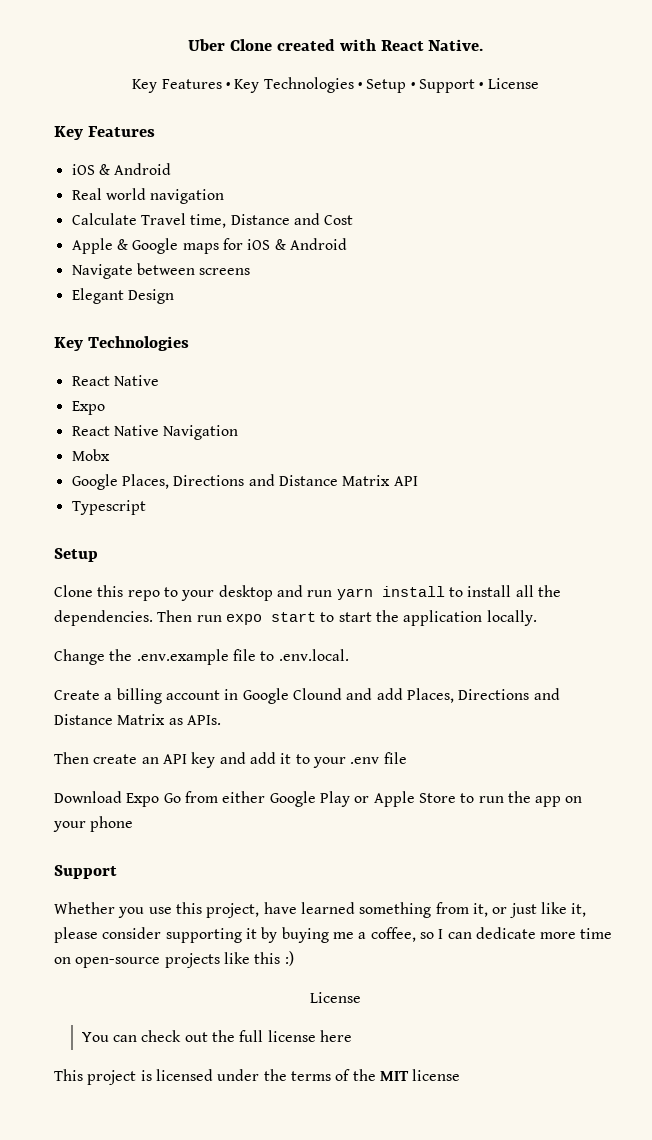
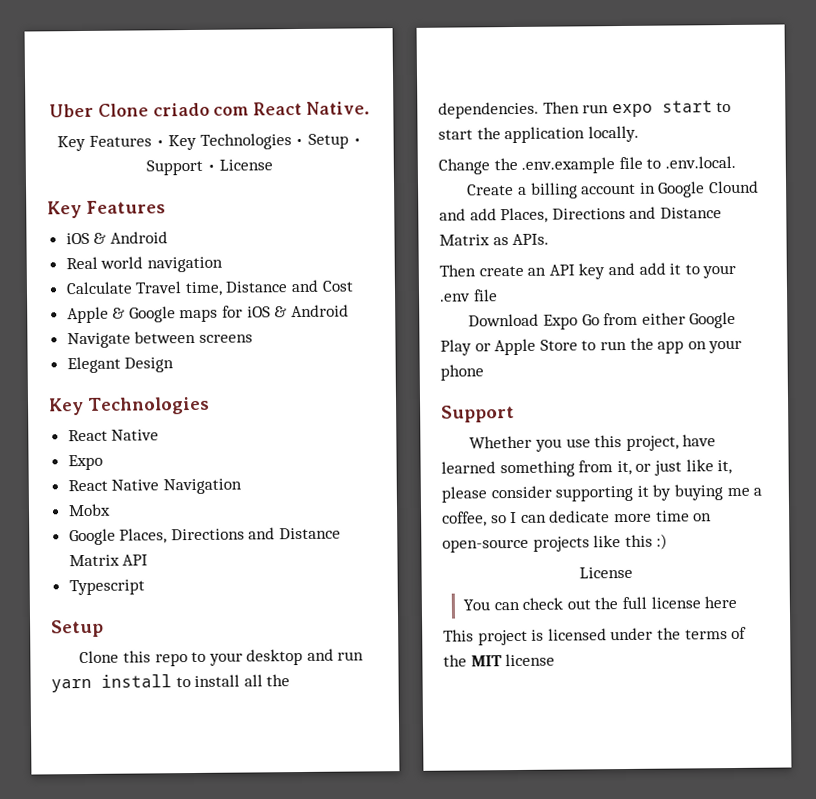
- Uber Clone created with React Native.
+ Uber Clone criado com React Native.

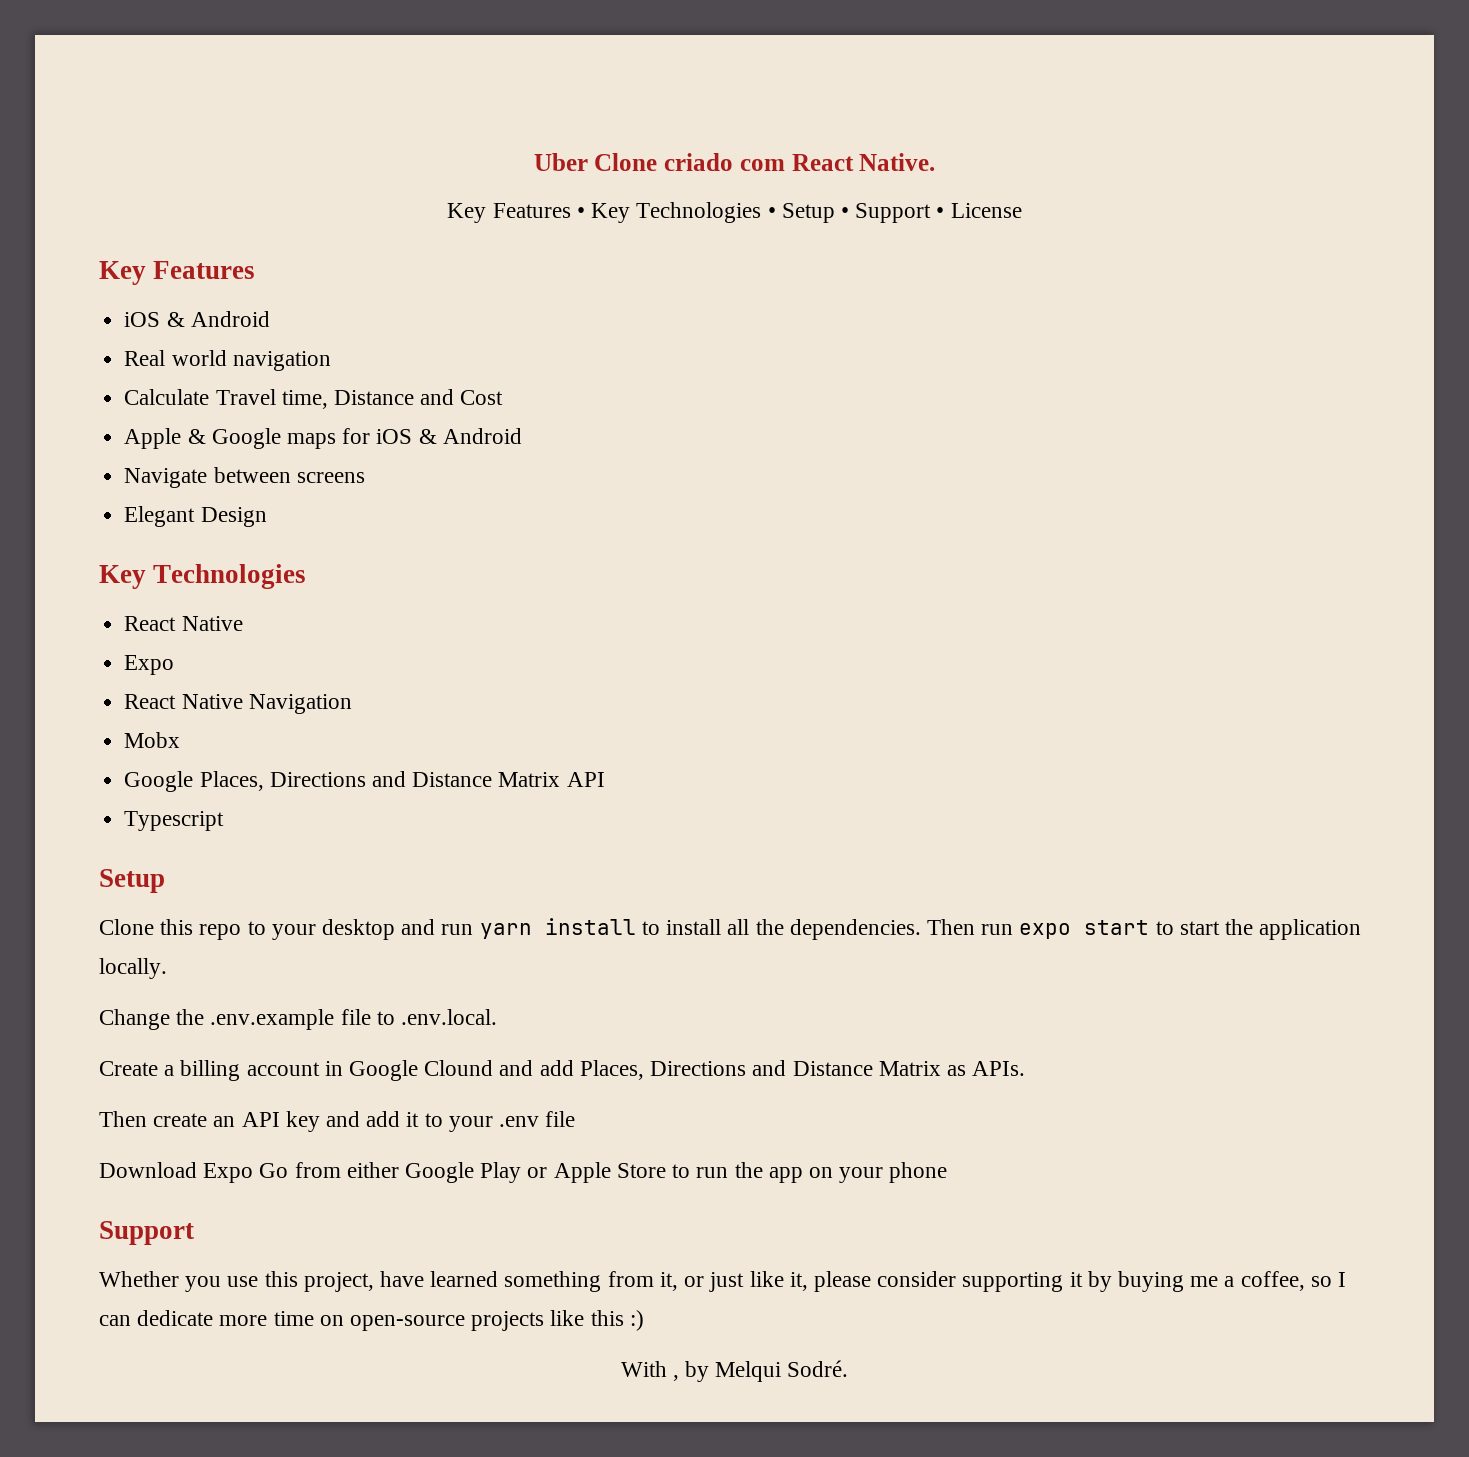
  Whether you use this project, have learned something from it, or just like it, please consider supporting it by buying me a coffee, so I can dedicate more time on open-source projects like this :)
- License
- You can check out the full license here
- This project is licensed under the terms of the MIT license
+ With , by Melqui Sodré.

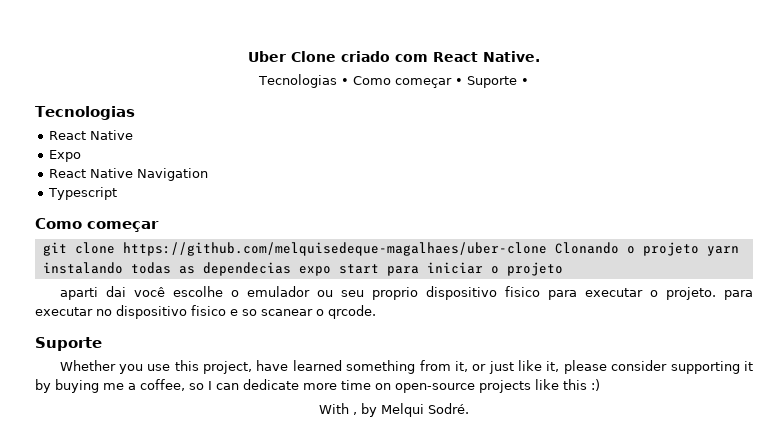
- Key Features • Key Technologies • Setup • Support • License
- Key Features
- iOS & Android
- Real world navigation
- Calculate Travel time, Distance and Cost
- Apple & Google maps for iOS & Android
- Navigate between screens
- Elegant Design
- Key Technologies
+ Tecnologias • Como começar • Suporte •
+ Tecnologias
- Mobx
- Google Places, Directions and Distance Matrix API
  Typescript
- Setup
- Clone this repo to your desktop and run yarn install to install all the dependencies. Then run expo start to start the application locally.
- Change the .env.example file to .env.local.
- Create a billing account in Google Clound and add Places, Directions and Distance Matrix as APIs.
- Then create an API key and add it to your .env file
- Download Expo Go from either Google Play or Apple Store to run the app on your phone
- Support
+ Como começar
+ git clone https://github.com/melquisedeque-magalhaes/uber-clone Clonando o projeto yarn instalando todas as dependecias expo start para iniciar o projeto
+ aparti dai você escolhe o emulador ou seu proprio dispositivo fisico para executar o projeto. para executar no dispositivo fisico e so scanear o qrcode.
+ Suporte

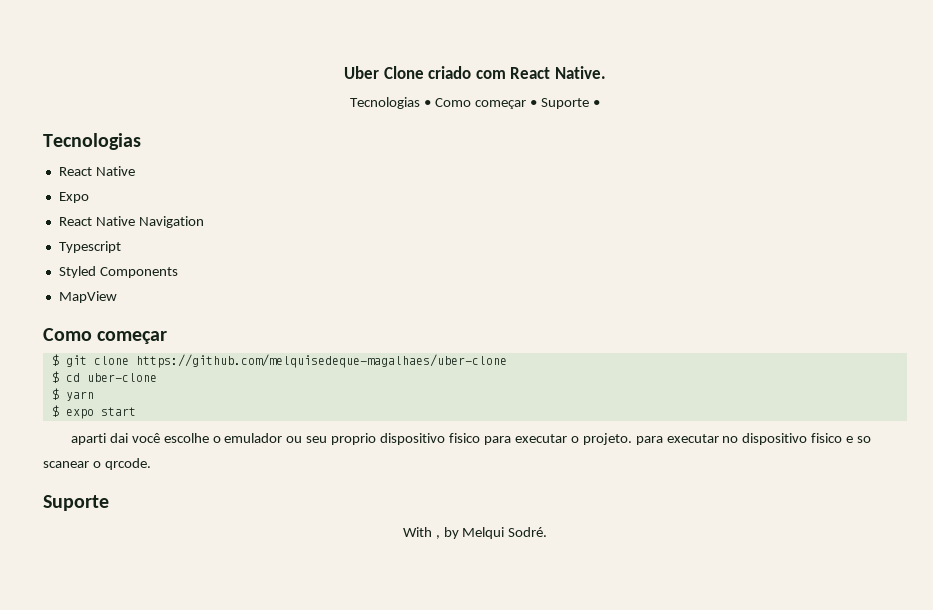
+ Styled Components
+ MapView
- git clone https://github.com/melquisedeque-magalhaes/uber-clone Clonando o projeto yarn instalando todas as dependecias expo start para iniciar o projeto
+ $ git clone https://github.com/melquisedeque-magalhaes/uber-clone
+ $ cd uber-clone
+ $ yarn
+ $ expo start
- Whether you use this project, have learned something from it, or just like it, please consider supporting it by buying me a coffee, so I can dedicate more time on open-source projects like this :)

